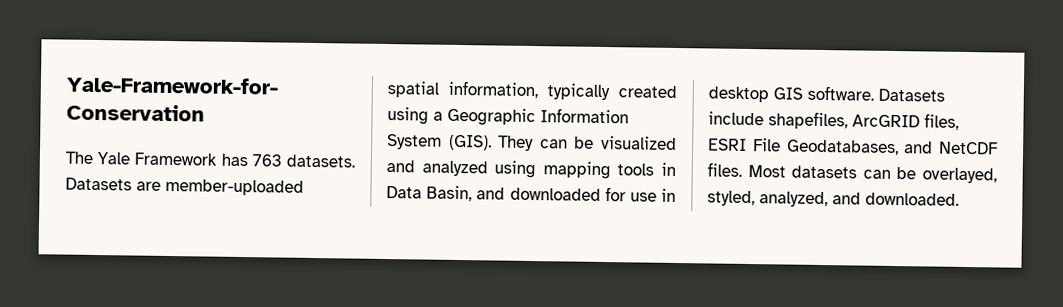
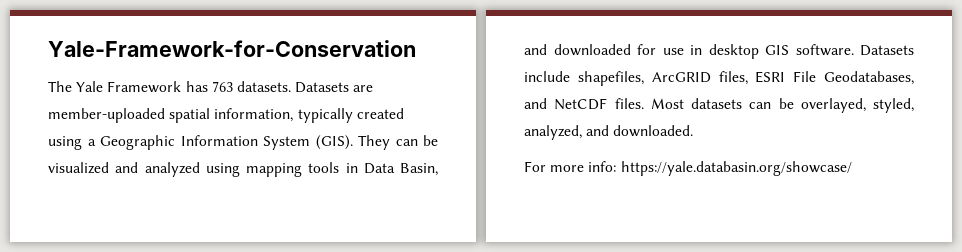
+ For more info: https://yale.databasin.org/showcase/

